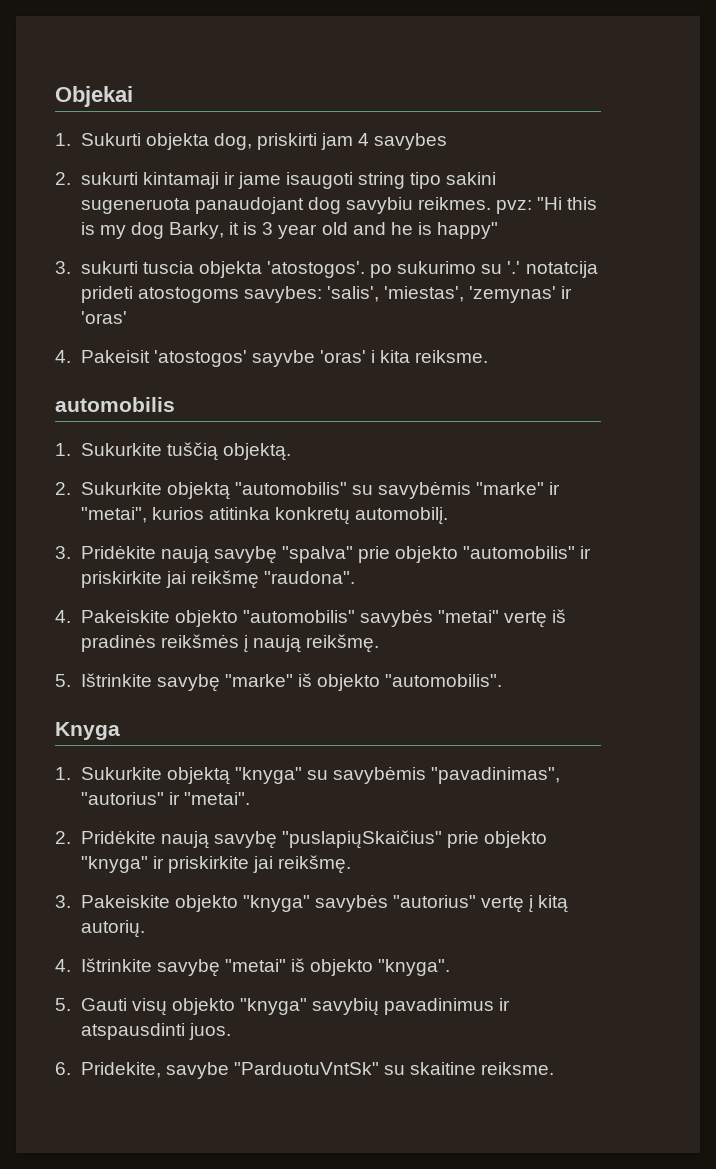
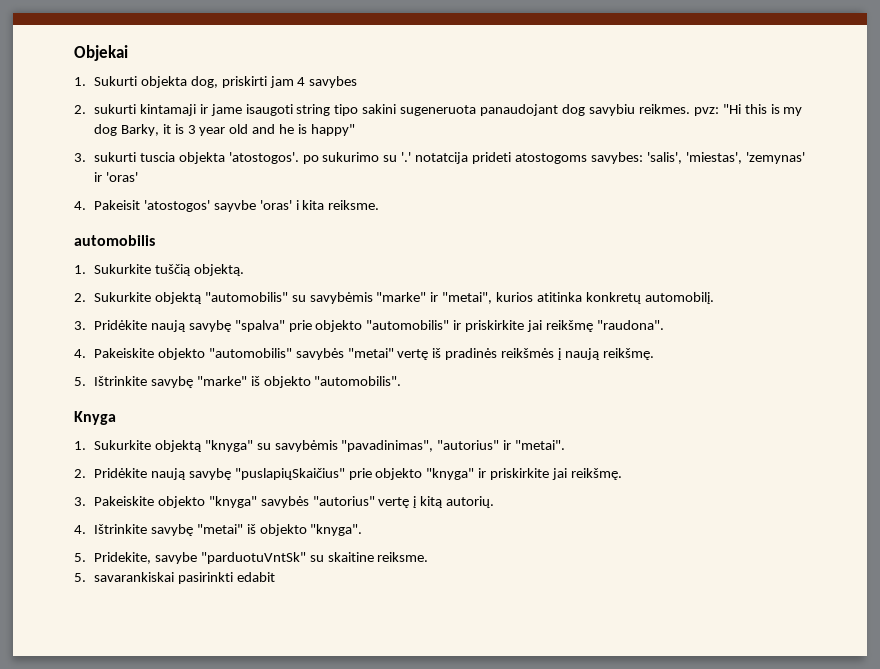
- 5. Gauti visų objekto "knyga" savybių pavadinimus ir atspausdinti juos.
- 6. Pridekite, savybe "ParduotuVntSk" su skaitine reiksme.
+ 5. Pridekite, savybe "parduotuVntSk" su skaitine reiksme.
+ 5. savarankiskai pasirinkti edabit

